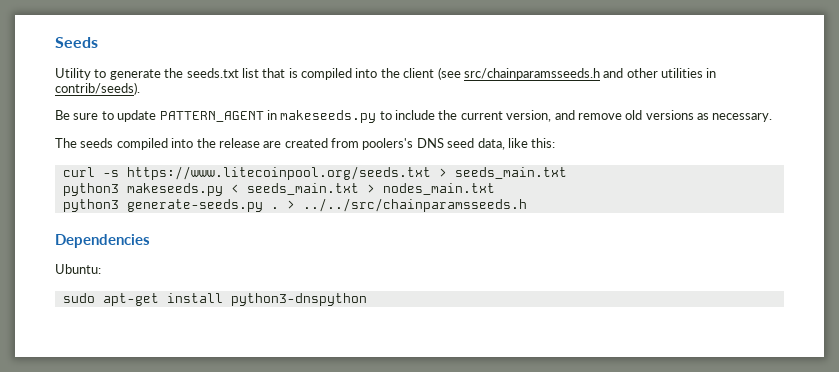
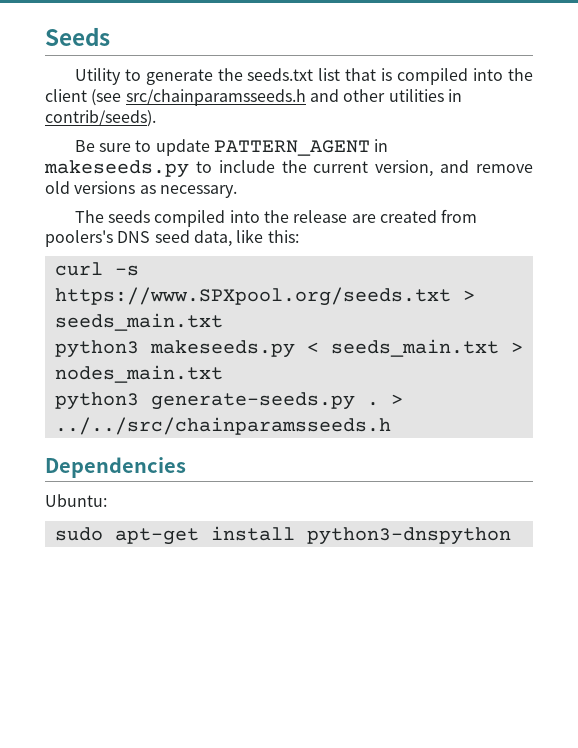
- curl -s https://www.litecoinpool.org/seeds.txt > seeds_main.txt
+ curl -s https://www.SPXpool.org/seeds.txt > seeds_main.txt

